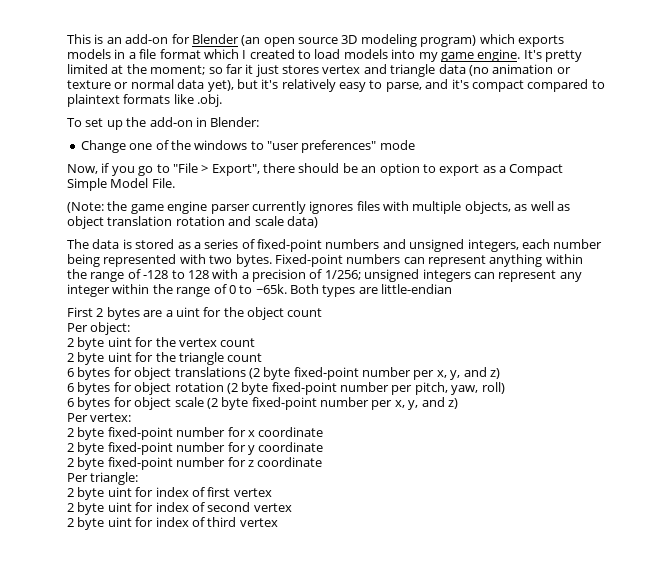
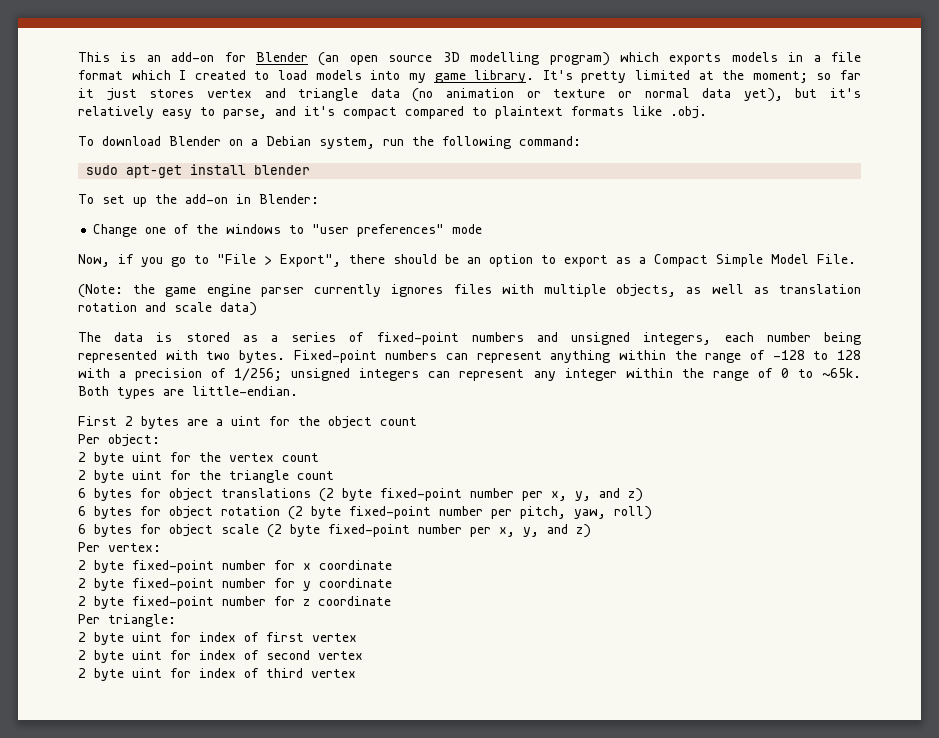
- This is an add-on for Blender (an open source 3D modeling program) which exports models in a file format which I created to load models into my game engine.
+ This is an add-on for Blender (an open source 3D modelling program) which exports models in a file format which I created to load models into my game library.
+ To download Blender on a Debian system, run the following command:
+ sudo apt-get install blender
- (Note: the game engine parser currently ignores files with multiple objects, as well as object translation rotation and scale data)
+ (Note: the game engine parser currently ignores files with multiple objects, as well as translation rotation and scale data)
- Both types are little-endian
+ Both types are little-endian.

